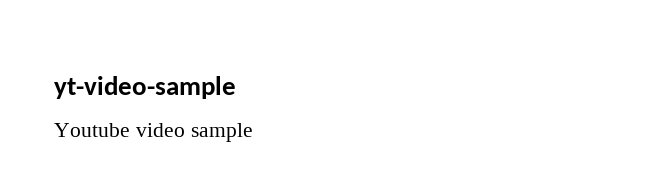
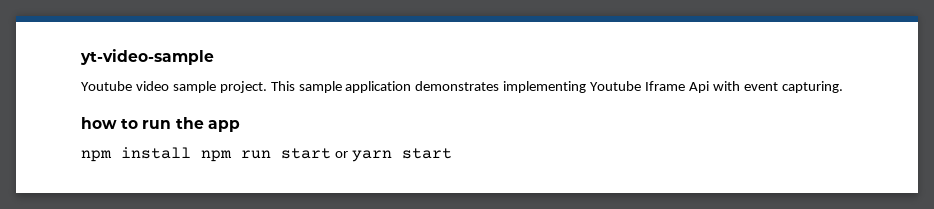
- Youtube video sample
+ Youtube video sample project. This sample application demonstrates implementing Youtube Iframe Api with event capturing.
+ how to run the app
+ npm install npm run start or yarn start

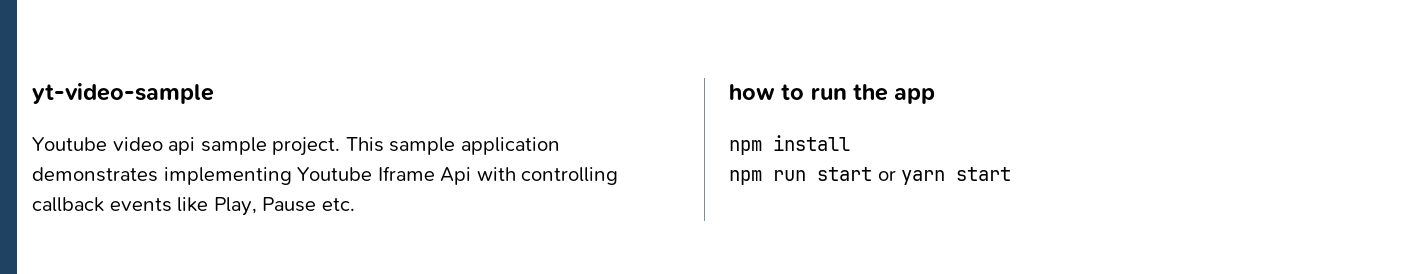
- Youtube video sample project.
+ Youtube video api sample project.
- This sample application demonstrates implementing Youtube Iframe Api with event capturing.
+ This sample application demonstrates implementing Youtube Iframe Api with controlling callback events like Play, Pause etc.
- npm install npm run start or yarn start
+ npm install
+ npm run start or yarn start

